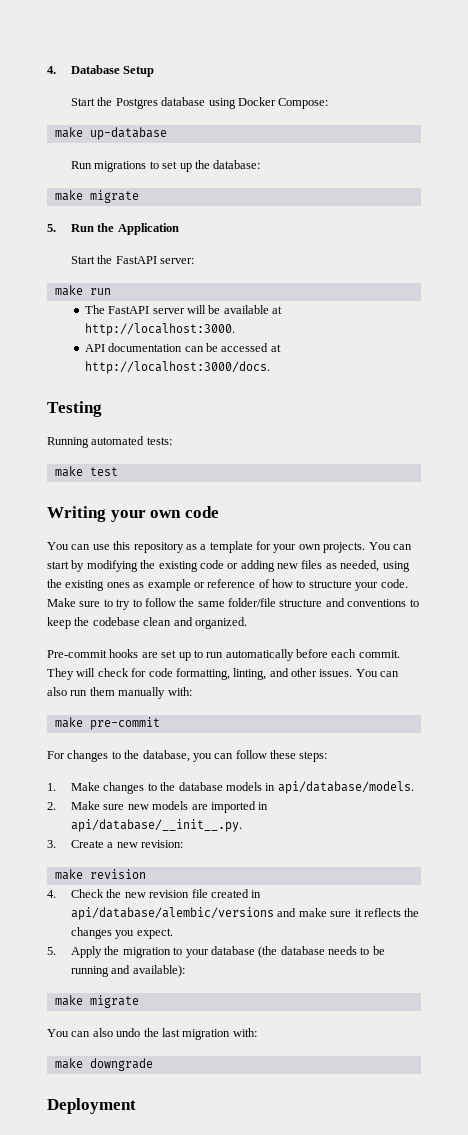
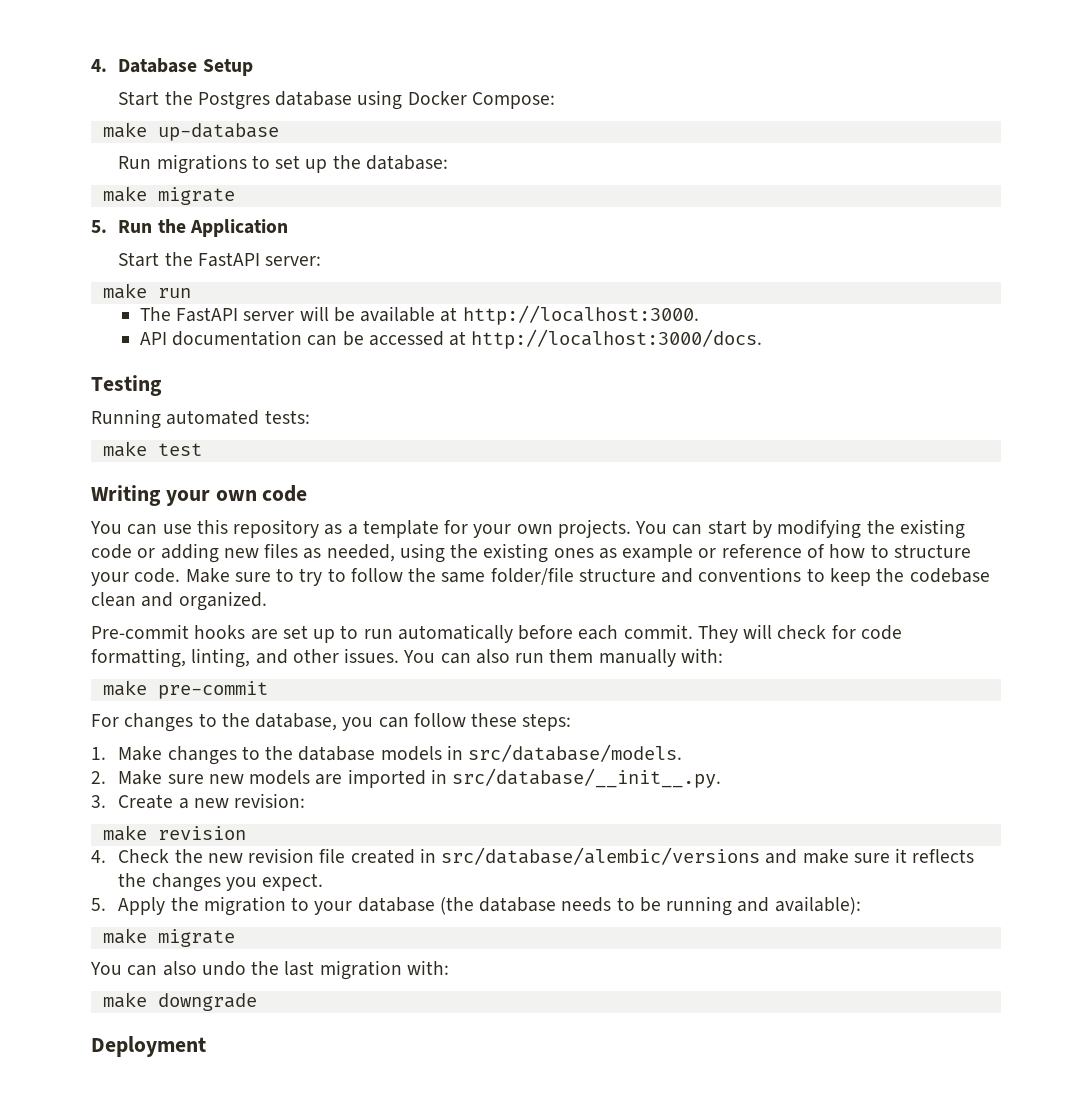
- 1. Make changes to the database models in api/database/models.
+ 1. Make changes to the database models in src/database/models.
- 2. Make sure new models are imported in api/database/__init__.py.
+ 2. Make sure new models are imported in src/database/__init__.py.
- 4. Check the new revision file created in api/database/alembic/versions and make sure it reflects the changes you expect.
+ 4. Check the new revision file created in src/database/alembic/versions and make sure it reflects the changes you expect.

